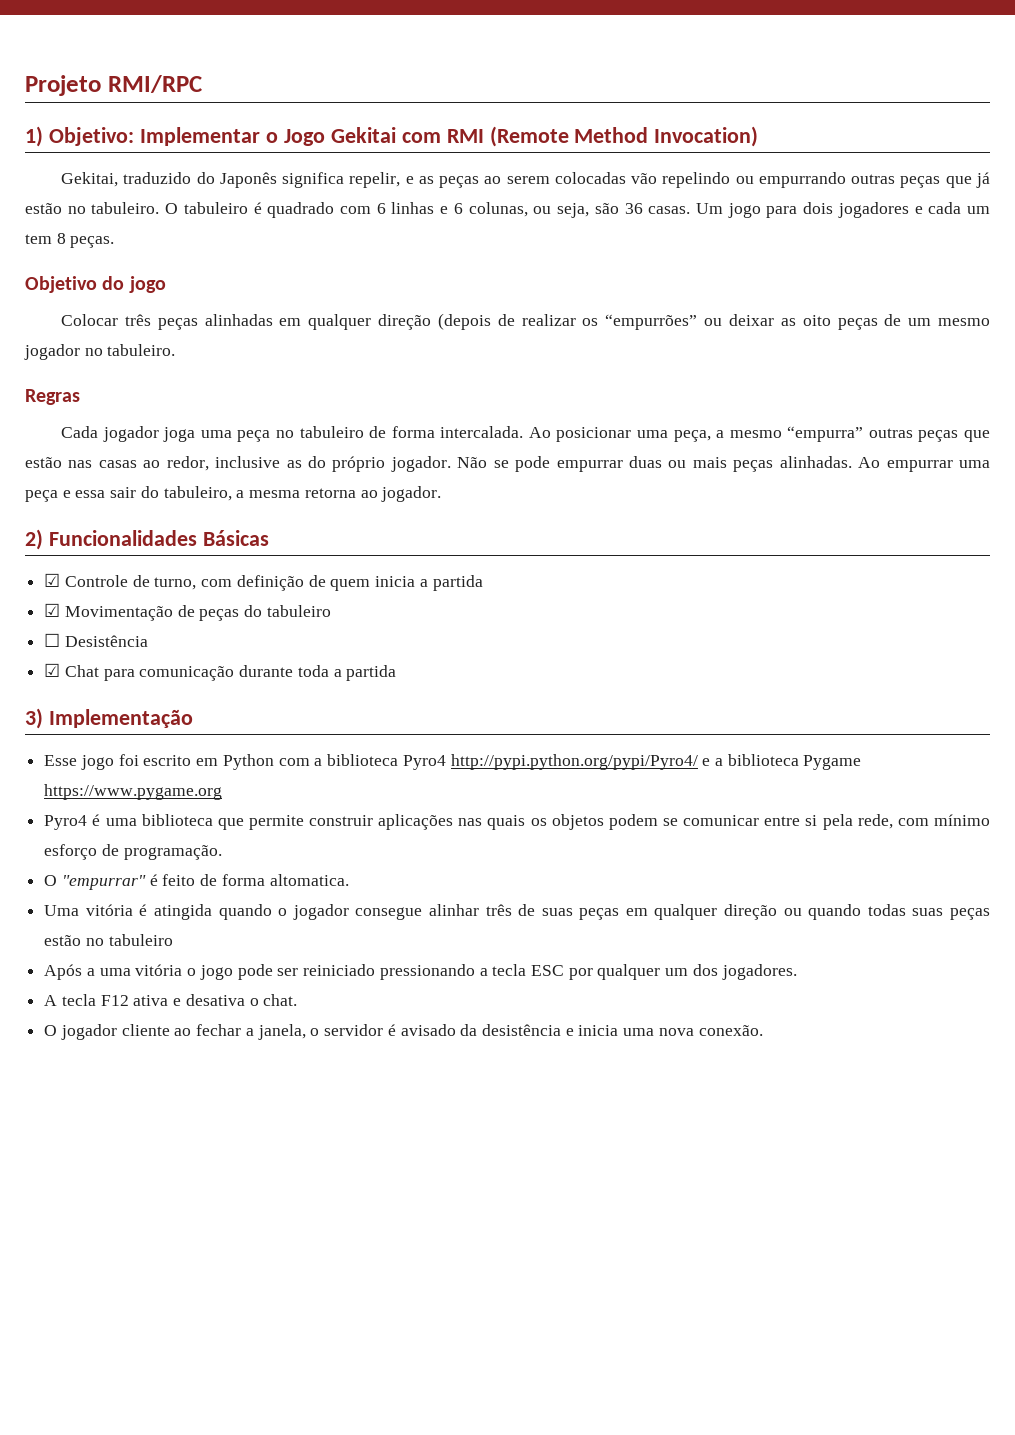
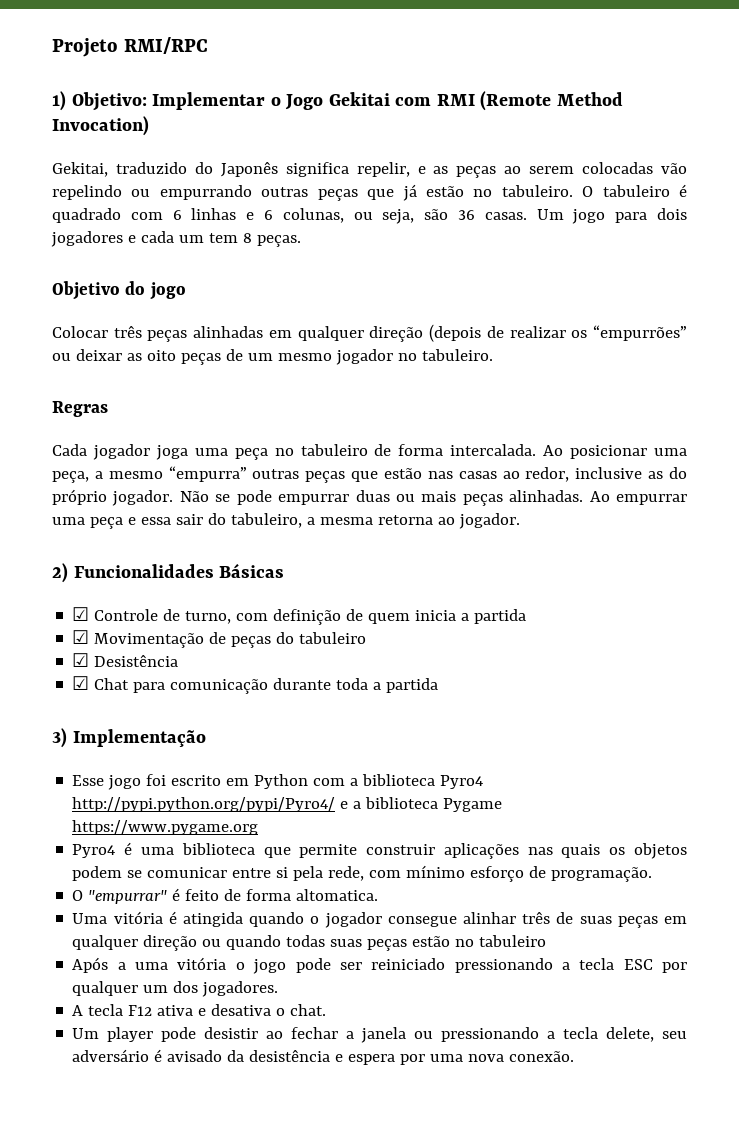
- ☐ Desistência
+ ☑ Desistência
- O jogador cliente ao fechar a janela, o servidor é avisado da desistência e inicia uma nova conexão.
+ Um player pode desistir ao fechar a janela ou pressionando a tecla delete, seu adversário é avisado da desistência e espera por uma nova conexão.

